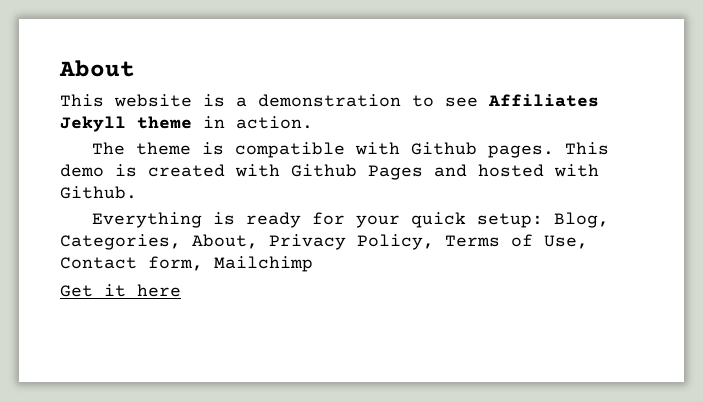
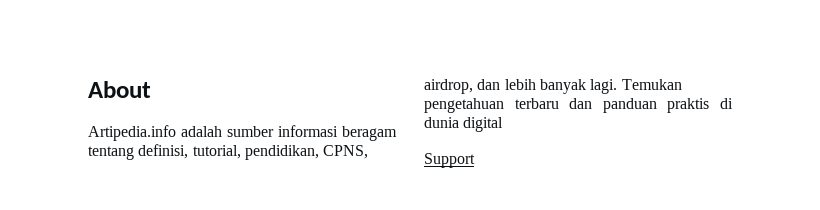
- This website is a demonstration to see Affiliates Jekyll theme in action.
- The theme is compatible with Github pages. This demo is created with Github Pages and hosted with Github.
- Everything is ready for your quick setup: Blog, Categories, About, Privacy Policy, Terms of Use, Contact form, Mailchimp
- Get it here
+ Artipedia.info adalah sumber informasi beragam tentang definisi, tutorial, pendidikan, CPNS, airdrop, dan lebih banyak lagi. Temukan pengetahuan terbaru dan panduan praktis di dunia digital
+ Support

